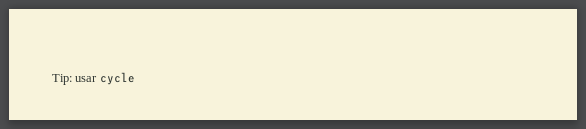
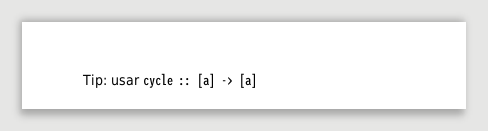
- Tip: usar cycle
+ Tip: usar cycle :: [a] -> [a]

